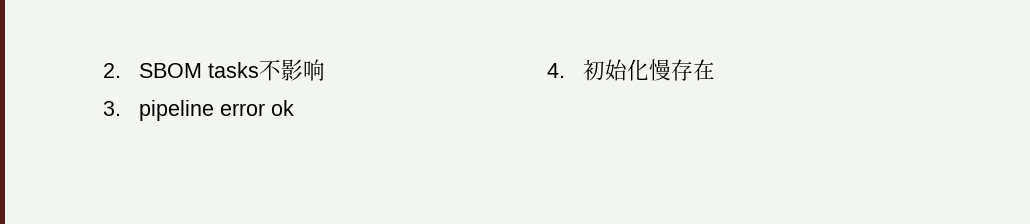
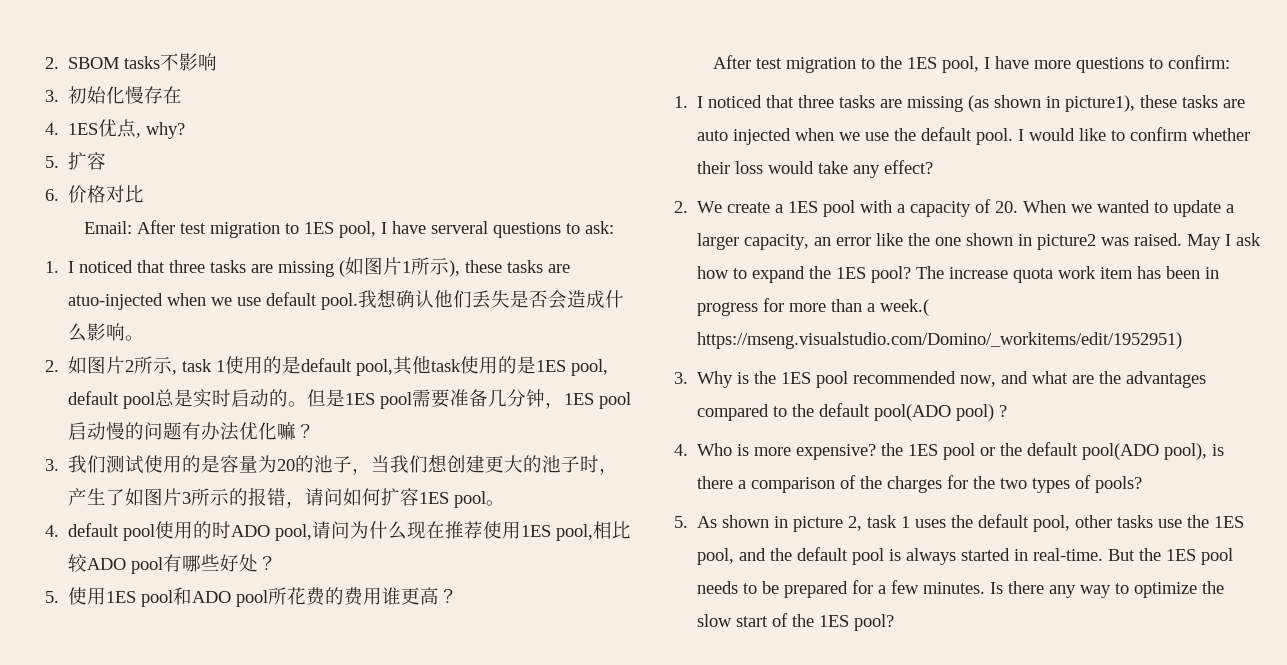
- 3. pipeline error ok
- 4.初始化慢存在
+ 3.初始化慢存在
+ 4. 1ES优点, why?
+ 5.扩容
+ 6.价格对比
+ Email: After test migration to 1ES pool, I have serveral questions to ask:
+ 1. I noticed that three tasks are missing (如图片1所示), these tasks are atuo-injected when we use default pool.我想确认他们丢失是否会造成什么影响。
+ 2.如图片2所示, task 1使用的是default pool,其他task使用的是1ES pool, default pool总是实时启动的。但是1ES pool需要准备几分钟，1ES pool启动慢的问题有办法优化嘛？
+ 3.我们测试使用的是容量为20的池子，当我们想创建更大的池子时，产生了如图片3所示的报错，请问如何扩容1ES pool。
+ 4. default pool使用的时ADO pool,请问为什么现在推荐使用1ES pool,相比较ADO pool有哪些好处？
+ 5.使用1ES pool和ADO pool所花费的费用谁更高？
+ After test migration to the 1ES pool, I have more questions to confirm:
+ 1. I noticed that three tasks are missing (as shown in picture1), these tasks are auto injected when we use the default pool. I would like to confirm whether their loss would take any effect?
+ 2. We create a 1ES pool with a capacity of 20. When we wanted to update a larger capacity, an error like the one shown in picture2 was raised. May I ask how to expand the 1ES pool? The increase quota work item has been in progress for more than a week.( https://mseng.visualstudio.com/Domino/_workitems/edit/1952951)
+ 3. Why is the 1ES pool recommended now, and what are the advantages compared to the default pool(ADO pool) ?
+ 4. Who is more expensive? the 1ES pool or the default pool(ADO pool), is there a comparison of the charges for the two types of pools?
+ 5. As shown in picture 2, task 1 uses the default pool, other tasks use the 1ES pool, and the default pool is always started in real-time. But the 1ES pool needs to be prepared for a few minutes. Is there any way to optimize the slow start of the 1ES pool?

